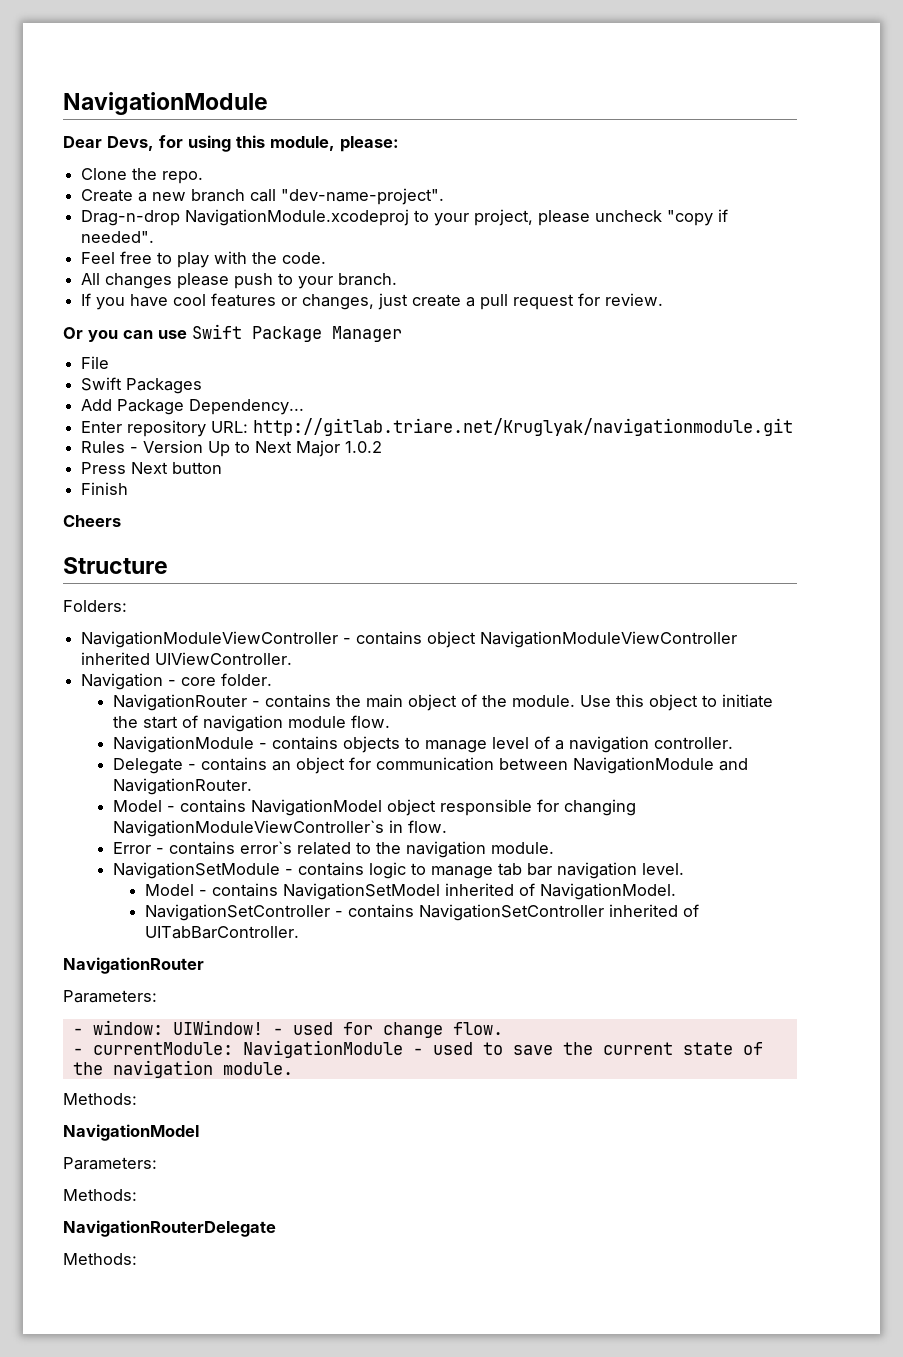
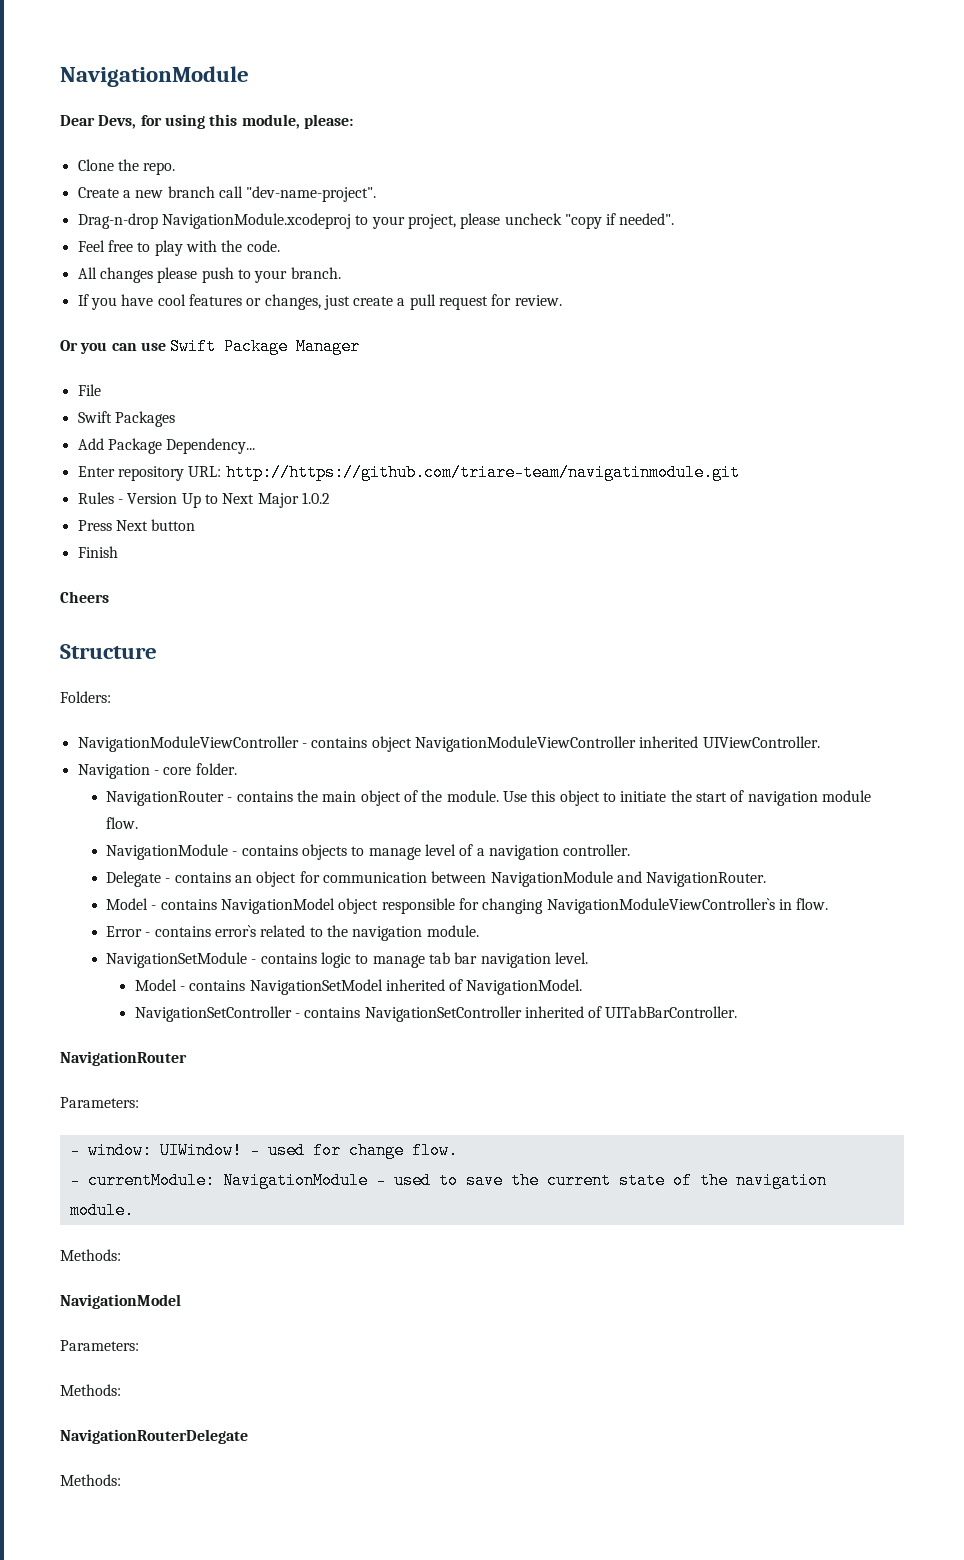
- Enter repository URL: http://gitlab.triare.net/Kruglyak/navigationmodule.git
+ Enter repository URL: http://https://github.com/triare-team/navigatinmodule.git

